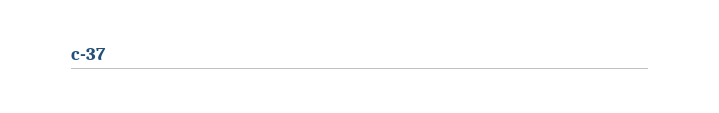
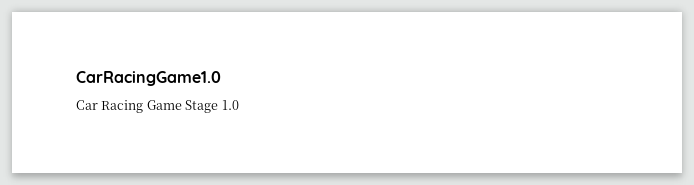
- c-37
+ CarRacingGame1.0
+ Car Racing Game Stage 1.0

